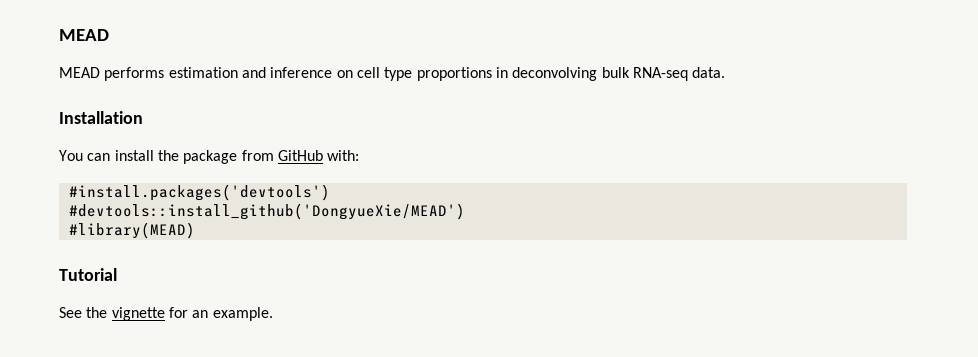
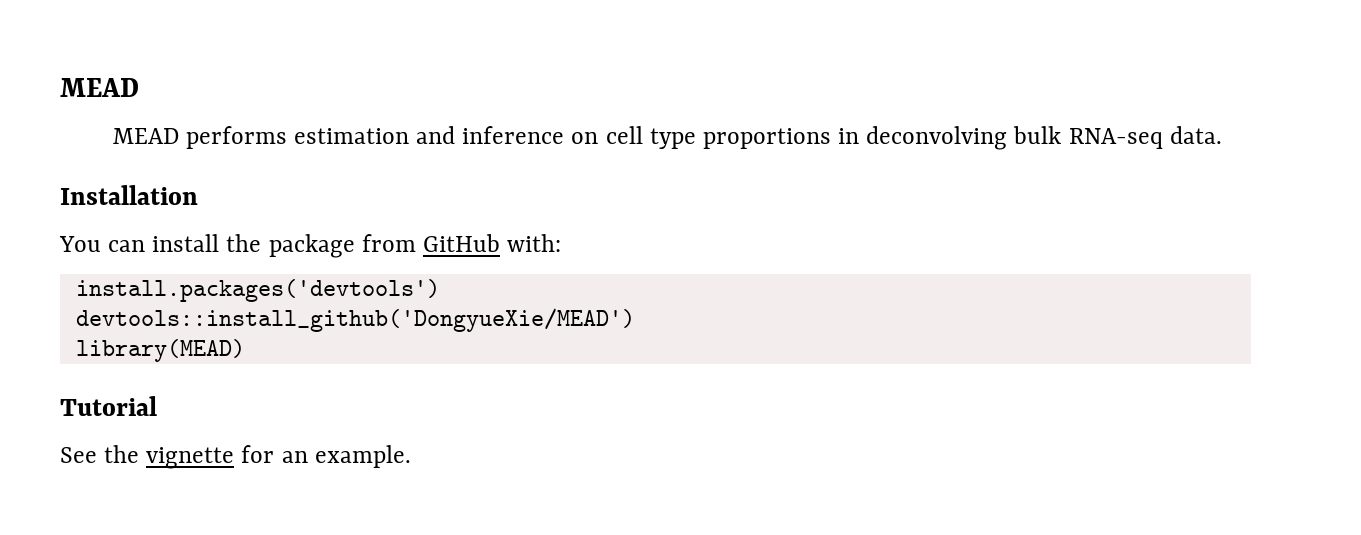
- #install.packages('devtools')
- #devtools::install_github('DongyueXie/MEAD')
- #library(MEAD)
+ install.packages('devtools')
+ devtools::install_github('DongyueXie/MEAD')
+ library(MEAD)

